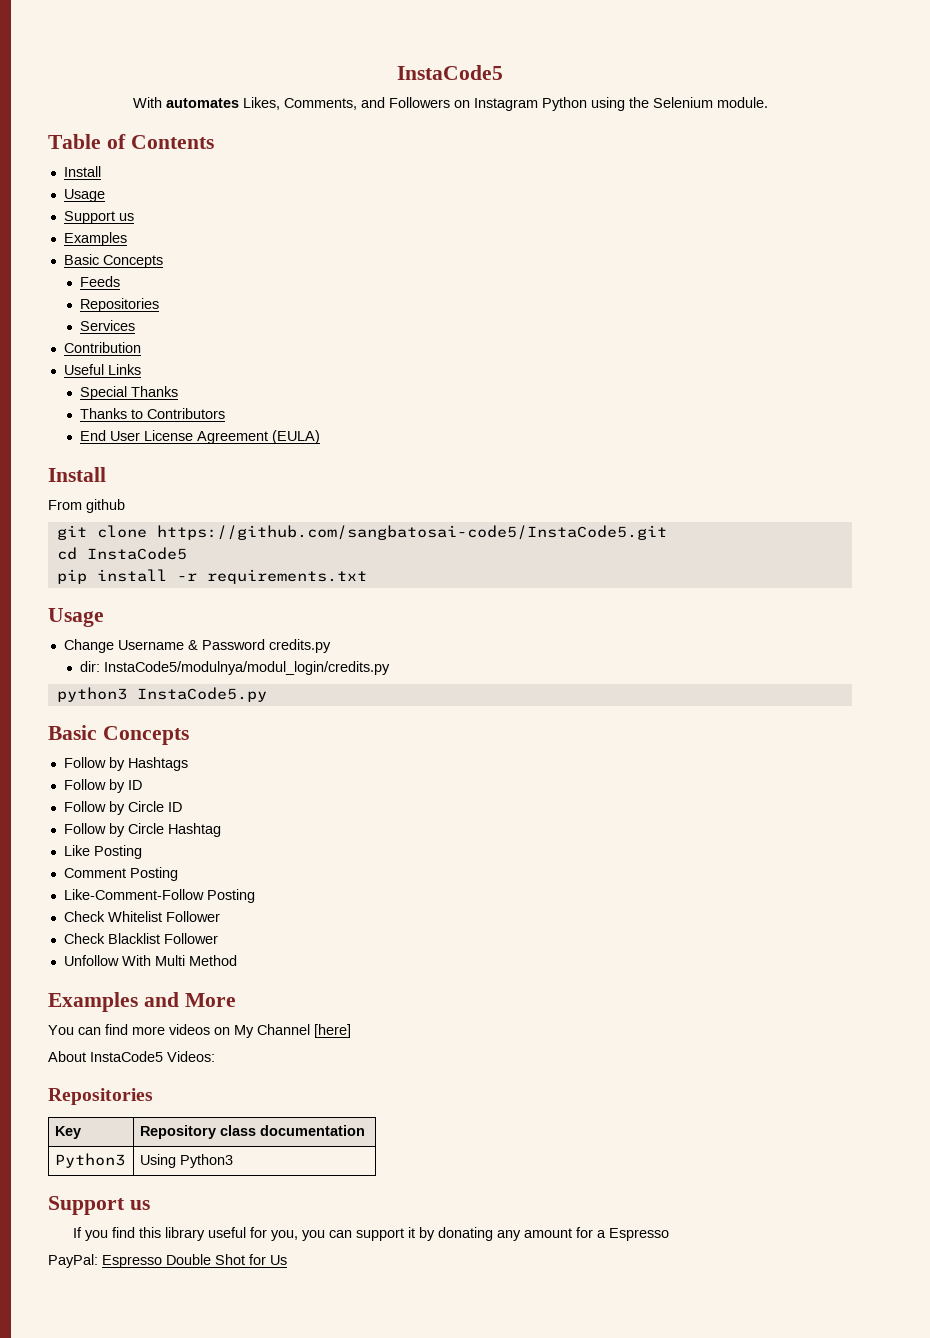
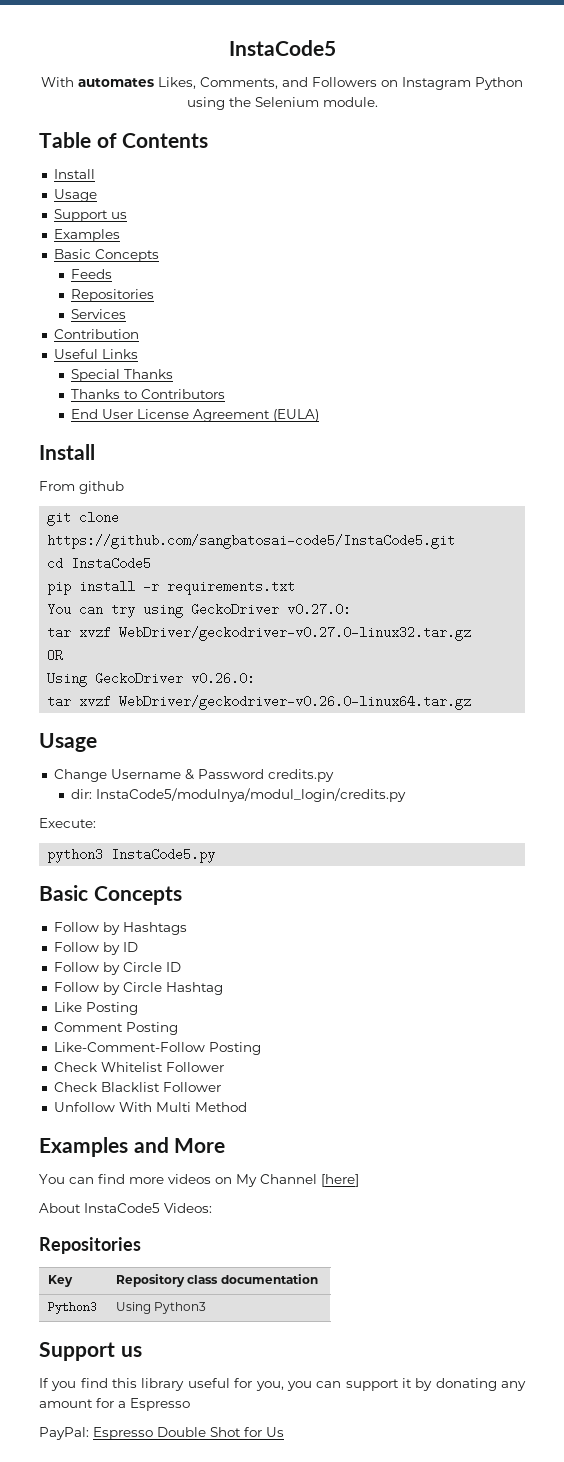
+ You can try using GeckoDriver v0.27.0:
+ tar xvzf WebDriver/geckodriver-v0.27.0-linux32.tar.gz
+ OR
+ Using GeckoDriver v0.26.0:
+ tar xvzf WebDriver/geckodriver-v0.26.0-linux64.tar.gz
+ Execute:

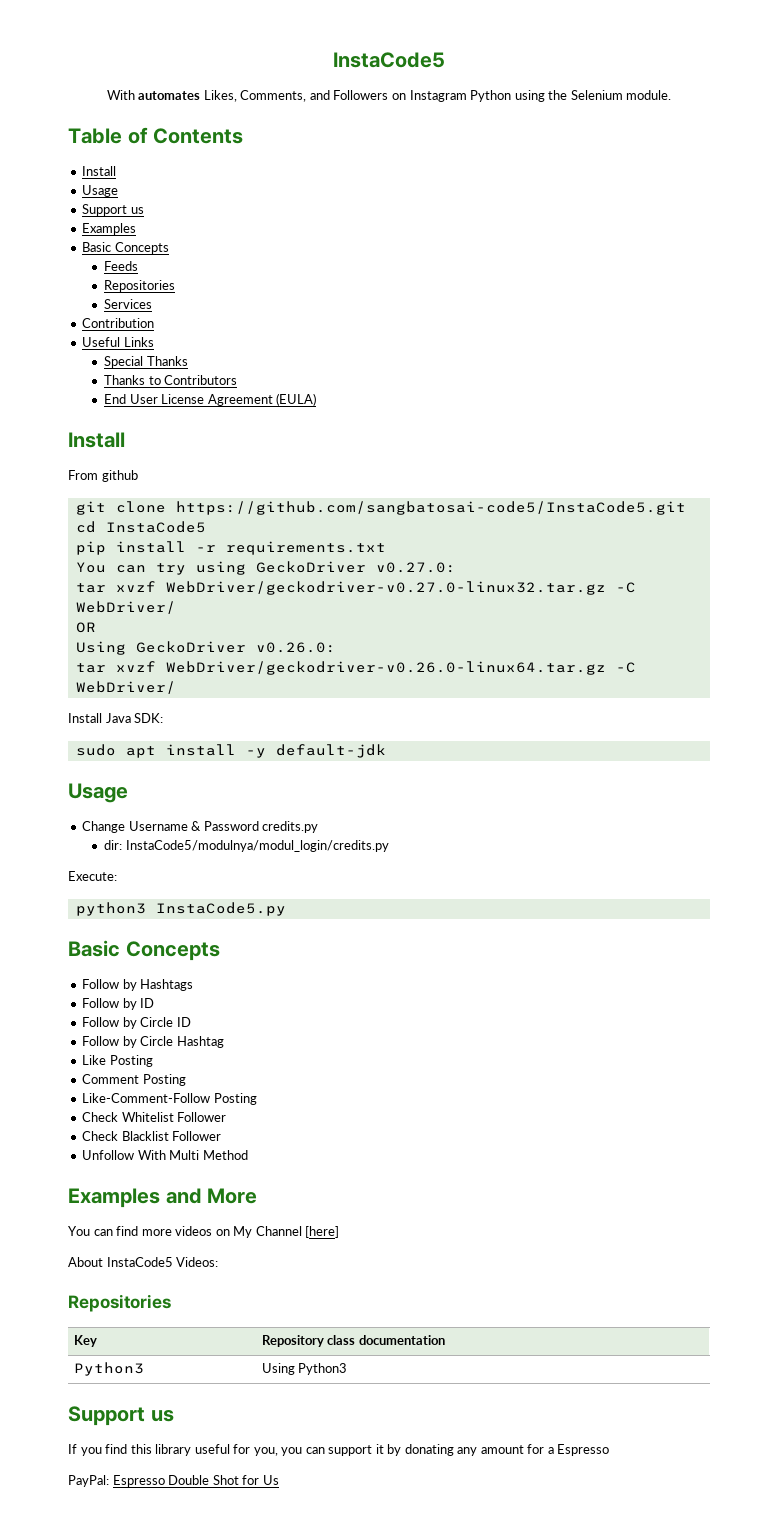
- tar xvzf WebDriver/geckodriver-v0.27.0-linux32.tar.gz
+ tar xvzf WebDriver/geckodriver-v0.27.0-linux32.tar.gz -C WebDriver/
- tar xvzf WebDriver/geckodriver-v0.26.0-linux64.tar.gz
+ tar xvzf WebDriver/geckodriver-v0.26.0-linux64.tar.gz -C WebDriver/
+ Install Java SDK:
+ sudo apt install -y default-jdk

